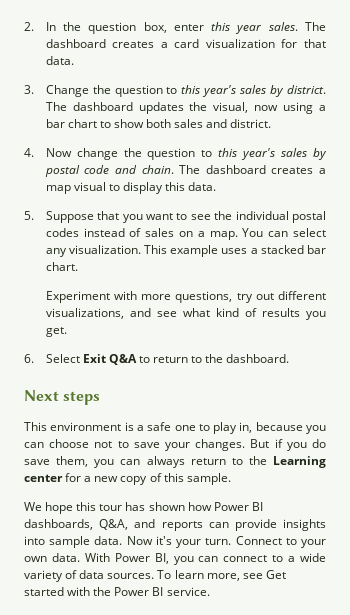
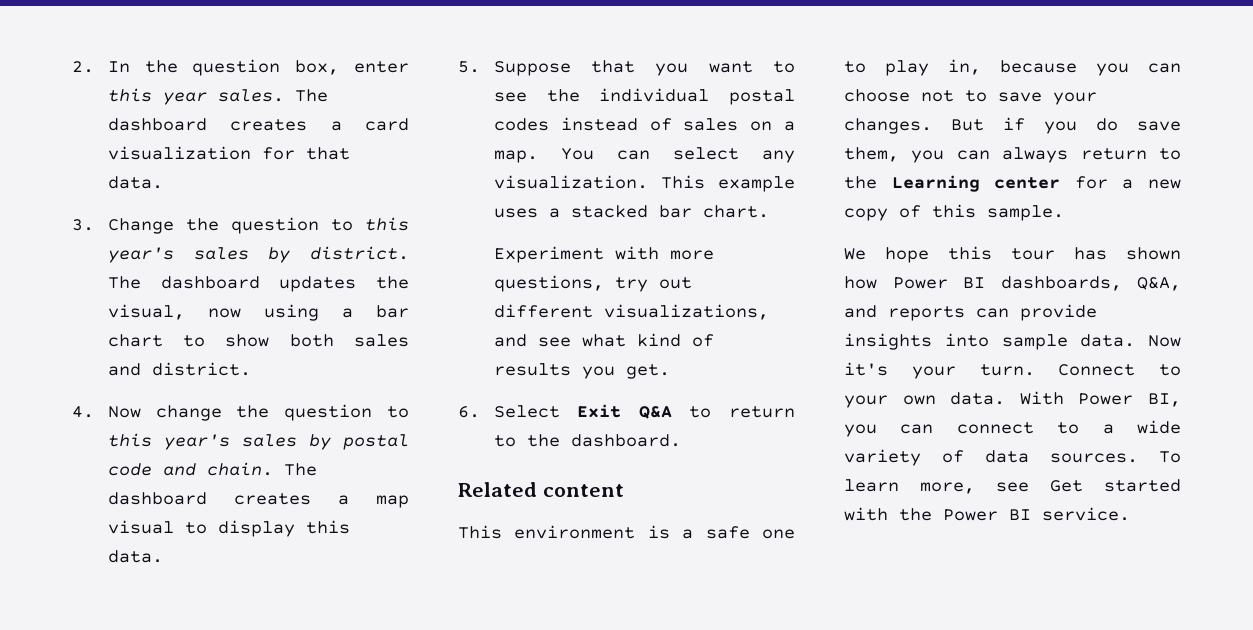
- Next steps
+ Related content

